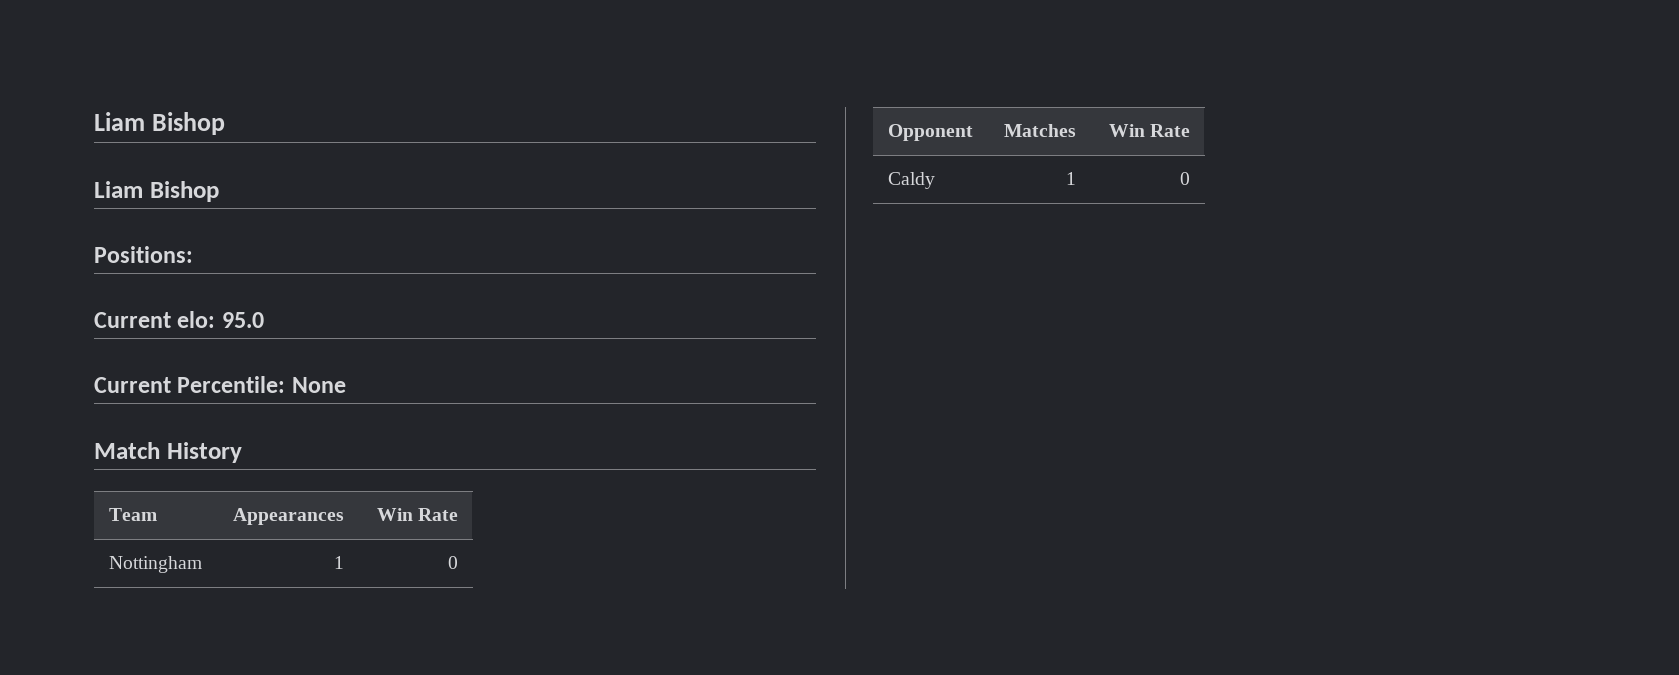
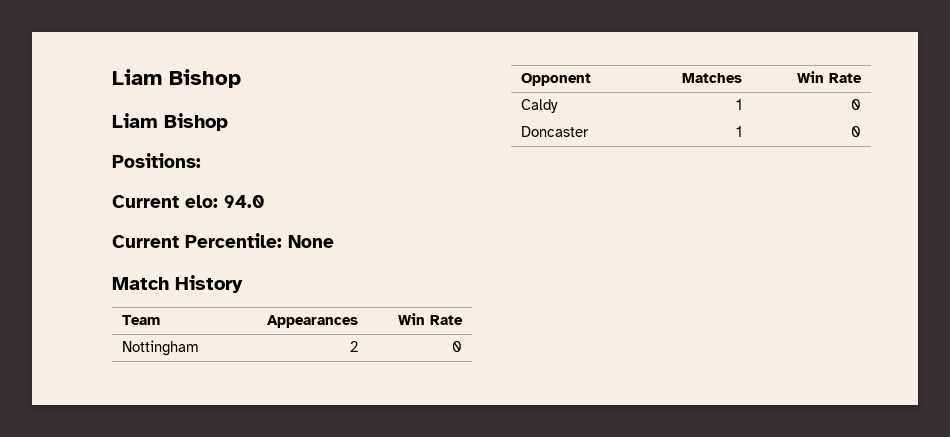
- Current elo: 95.0
+ Current elo: 94.0
- Nottingham | 1 | 0
+ Nottingham | 2 | 0
+ Doncaster | 1 | 0

